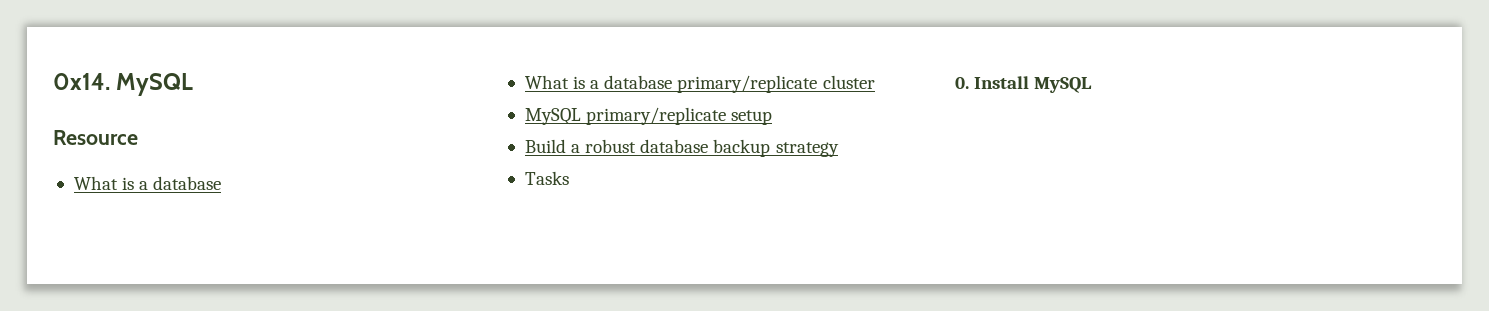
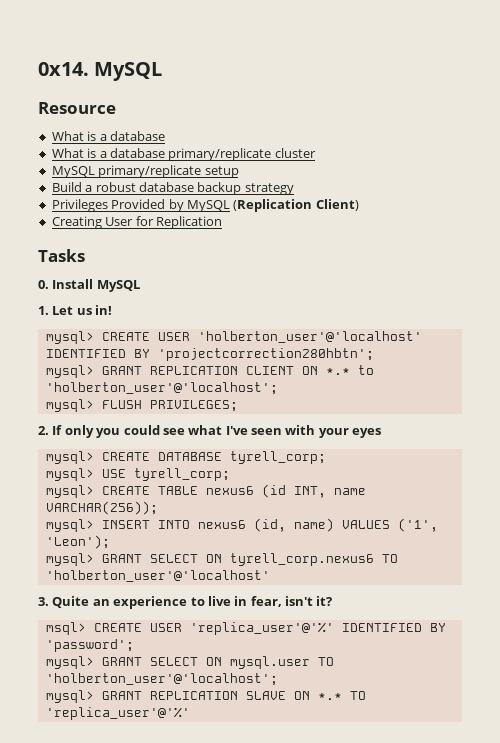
+ Privileges Provided by MySQL (Replication Client)
+ Creating User for Replication
  Tasks
  0. Install MySQL
+ 1. Let us in!
+ mysql> CREATE USER 'holberton_user'@'localhost' IDENTIFIED BY 'projectcorrection280hbtn';
+ mysql> GRANT REPLICATION CLIENT ON *.* to 'holberton_user'@'localhost';
+ mysql> FLUSH PRIVILEGES;
+ 2. If only you could see what I've seen with your eyes
+ mysql> CREATE DATABASE tyrell_corp;
+ mysql> USE tyrell_corp;
+ mysql> CREATE TABLE nexus6 (id INT, name VARCHAR(256));
+ mysql> INSERT INTO nexus6 (id, name) VALUES ('1', 'Leon');
+ mysql> GRANT SELECT ON tyrell_corp.nexus6 TO 'holberton_user'@'localhost'
+ 3. Quite an experience to live in fear, isn't it?
+ msql> CREATE USER 'replica_user'@'%' IDENTIFIED BY 'password';
+ mysql> GRANT SELECT ON mysql.user TO 'holberton_user'@'localhost';
+ mysql> GRANT REPLICATION SLAVE ON *.* TO 'replica_user'@'%'

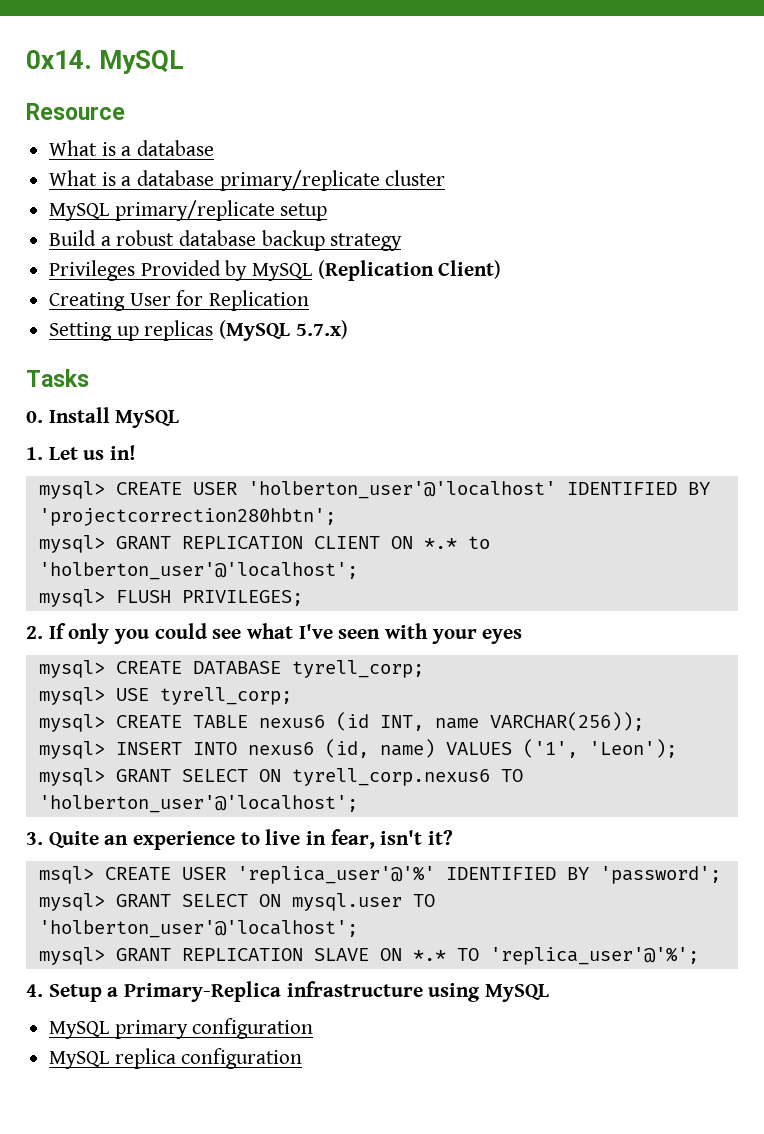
+ Setting up replicas (MySQL 5.7.x)
- mysql> GRANT SELECT ON tyrell_corp.nexus6 TO 'holberton_user'@'localhost'
+ mysql> GRANT SELECT ON tyrell_corp.nexus6 TO 'holberton_user'@'localhost';
- mysql> GRANT REPLICATION SLAVE ON *.* TO 'replica_user'@'%'
+ mysql> GRANT REPLICATION SLAVE ON *.* TO 'replica_user'@'%';
+ 4. Setup a Primary-Replica infrastructure using MySQL
+ MySQL primary configuration
+ MySQL replica configuration

